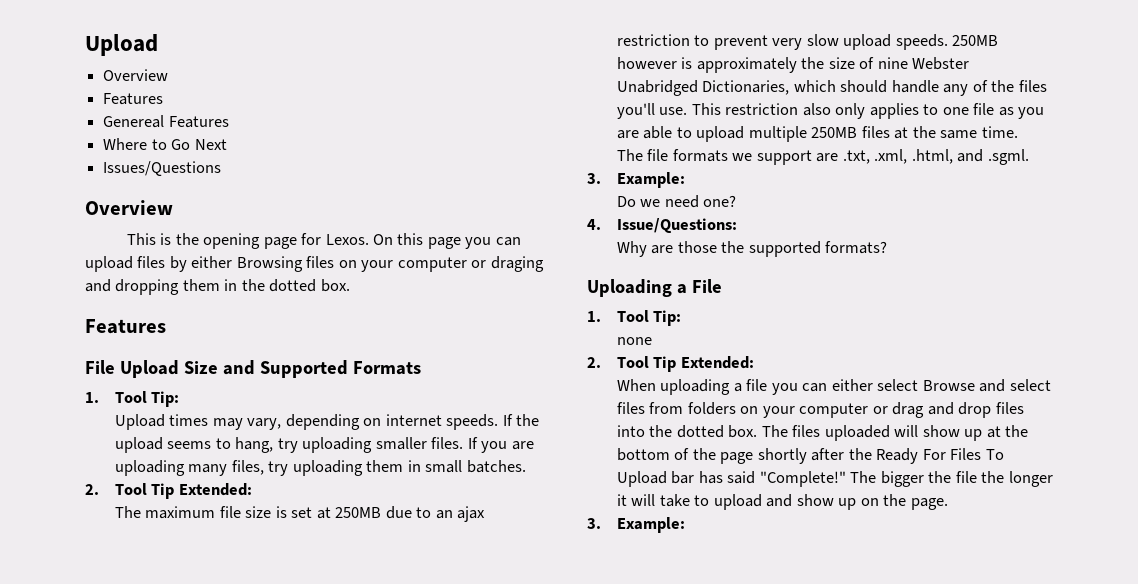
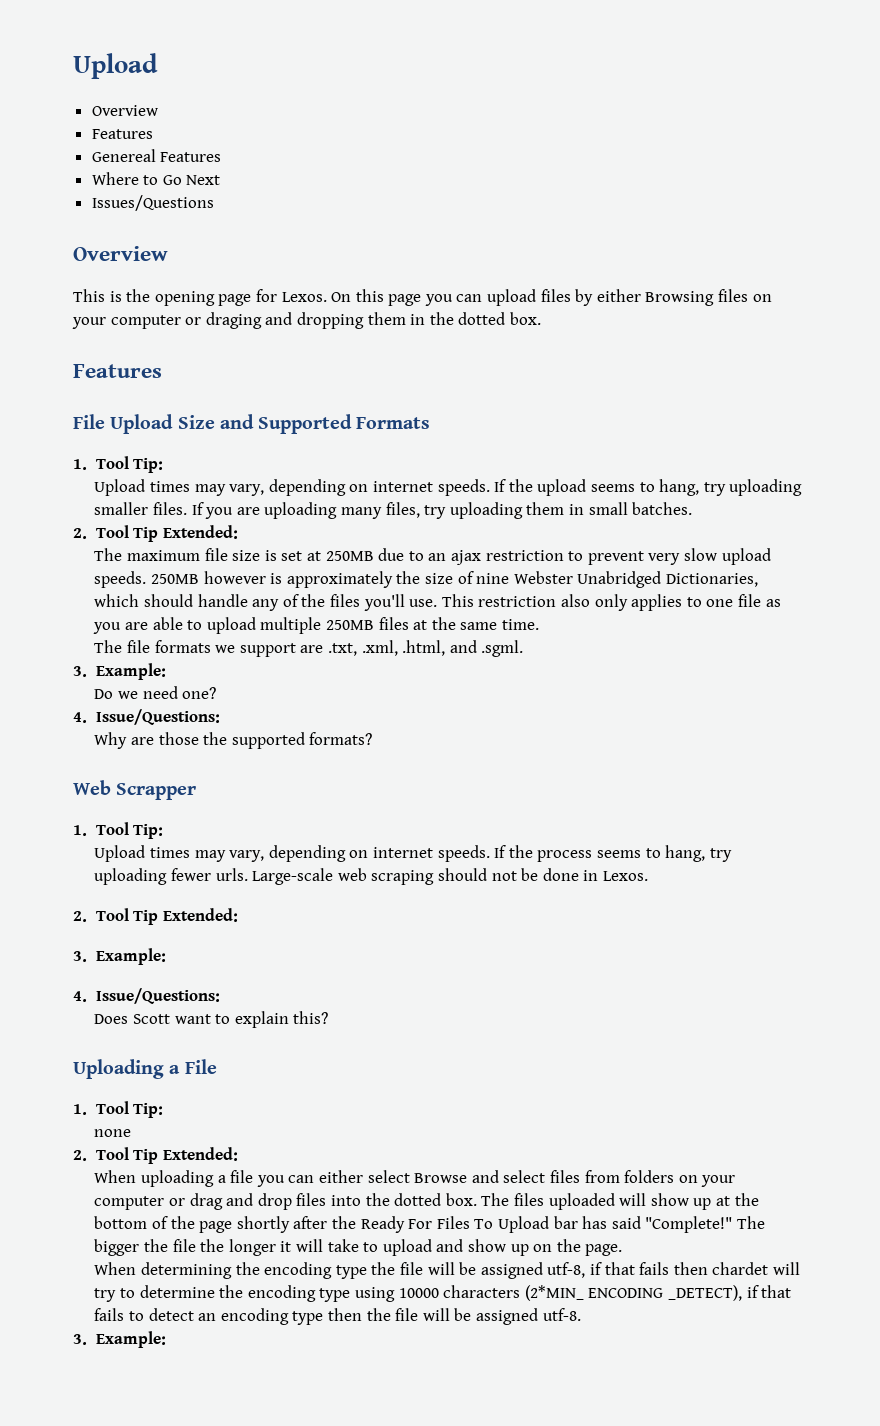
+ Web Scrapper
+ 1. Tool Tip:
+ Upload times may vary, depending on internet speeds. If the process seems to hang, try uploading fewer urls. Large-scale web scraping should not be done in Lexos.
+ 2. Tool Tip Extended:
+ 3. Example:
+ 4. Issue/Questions:
+ Does Scott want to explain this?
+ When determining the encoding type the file will be assigned utf-8, if that fails then chardet will try to determine the encoding type using 10000 characters (2*MIN_ ENCODING _DETECT), if that fails to detect an encoding type then the file will be assigned utf-8.

